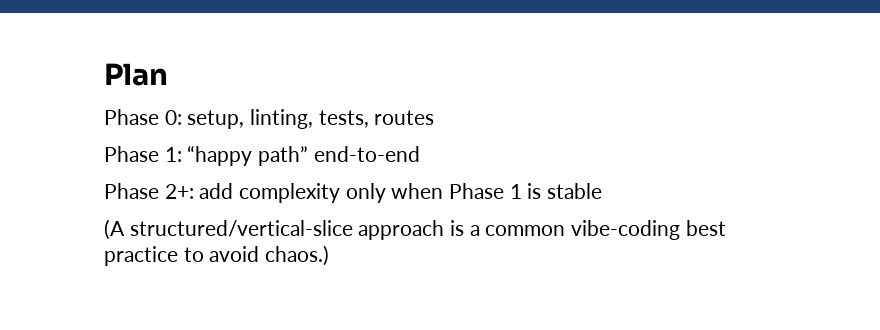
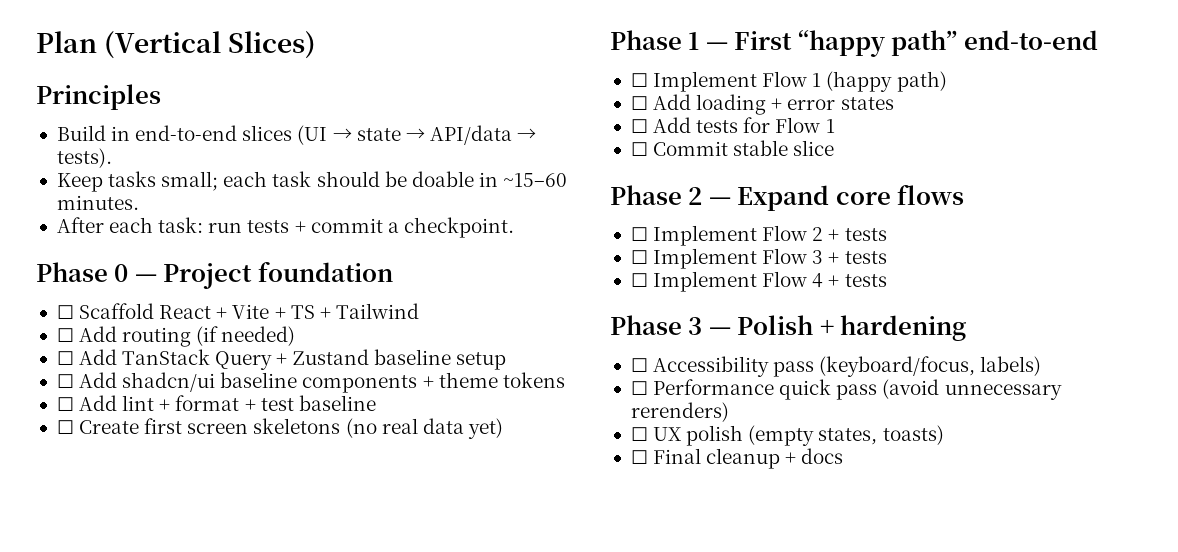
- Plan
- Phase 0: setup, linting, tests, routes
- Phase 1: “happy path” end-to-end
- Phase 2+: add complexity only when Phase 1 is stable
- (A structured/vertical-slice approach is a common vibe-coding best practice to avoid chaos.)
+ Plan (Vertical Slices)
+ Principles
+ Build in end-to-end slices (UI → state → API/data → tests).
+ Keep tasks small; each task should be doable in ~15–60 minutes.
+ After each task: run tests + commit a checkpoint.
+ Phase 0 — Project foundation
+ ☐ Scaffold React + Vite + TS + Tailwind
+ ☐ Add routing (if needed)
+ ☐ Add TanStack Query + Zustand baseline setup
+ ☐ Add shadcn/ui baseline components + theme tokens
+ ☐ Add lint + format + test baseline
+ ☐ Create first screen skeletons (no real data yet)
+ Phase 1 — First “happy path” end-to-end
+ ☐ Implement Flow 1 (happy path)
+ ☐ Add loading + error states
+ ☐ Add tests for Flow 1
+ ☐ Commit stable slice
+ Phase 2 — Expand core flows
+ ☐ Implement Flow 2 + tests
+ ☐ Implement Flow 3 + tests
+ ☐ Implement Flow 4 + tests
+ Phase 3 — Polish + hardening
+ ☐ Accessibility pass (keyboard/focus, labels)
+ ☐ Performance quick pass (avoid unnecessary rerenders)
+ ☐ UX polish (empty states, toasts)
+ ☐ Final cleanup + docs

